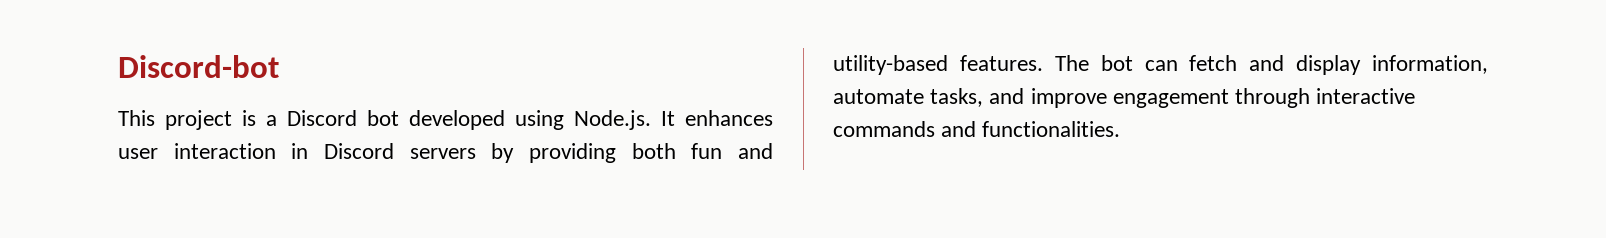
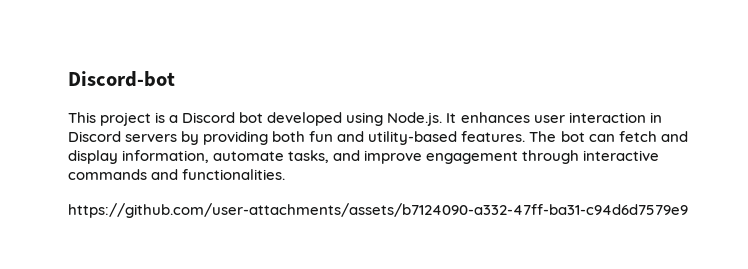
+ https://github.com/user-attachments/assets/b7124090-a332-47ff-ba31-c94d6d7579e9

